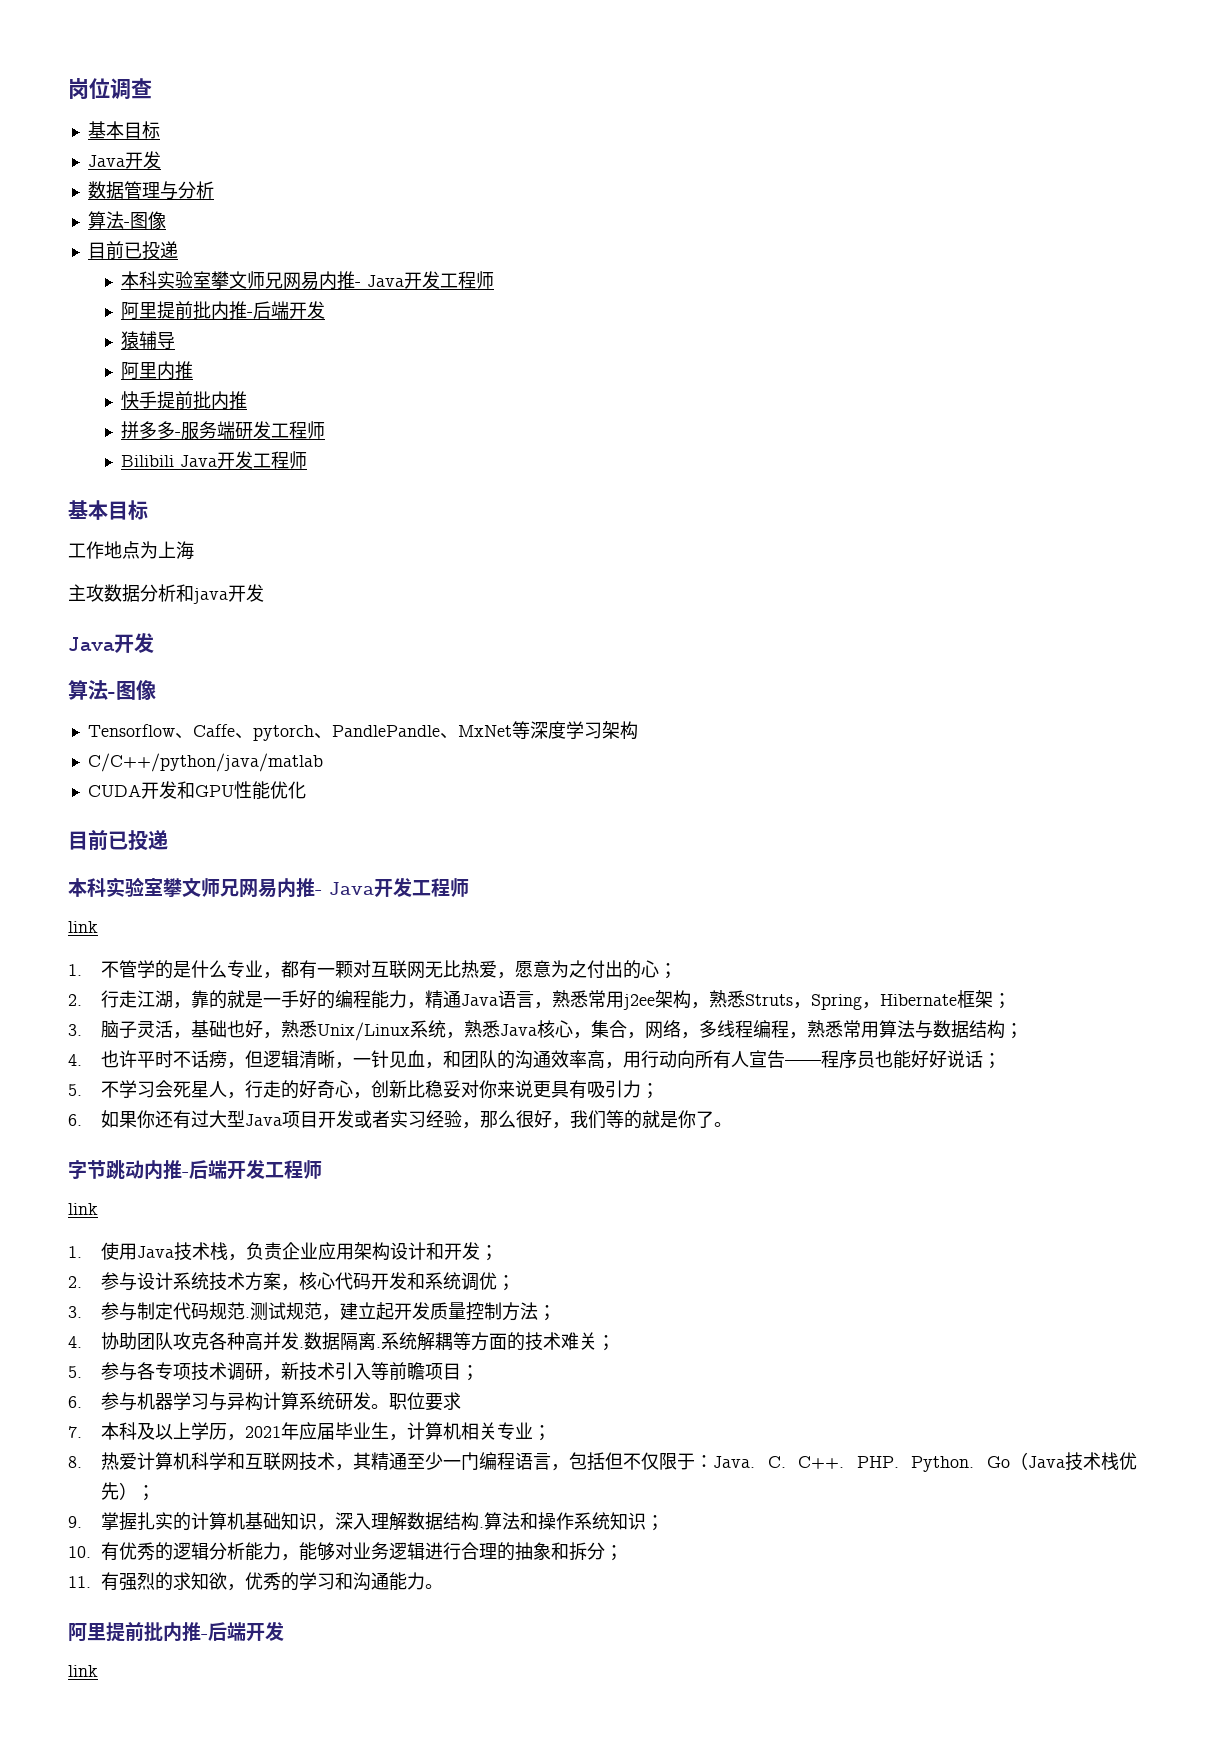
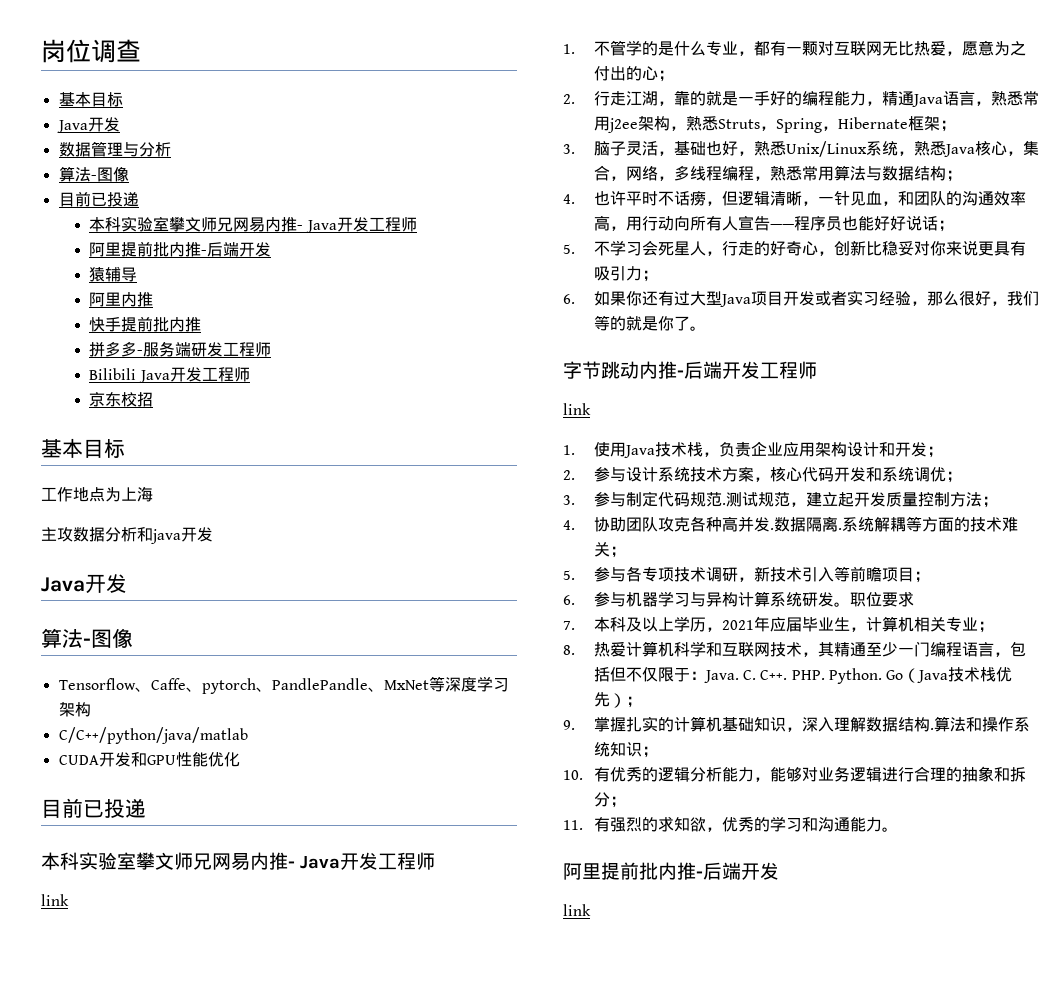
+ 京东校招

